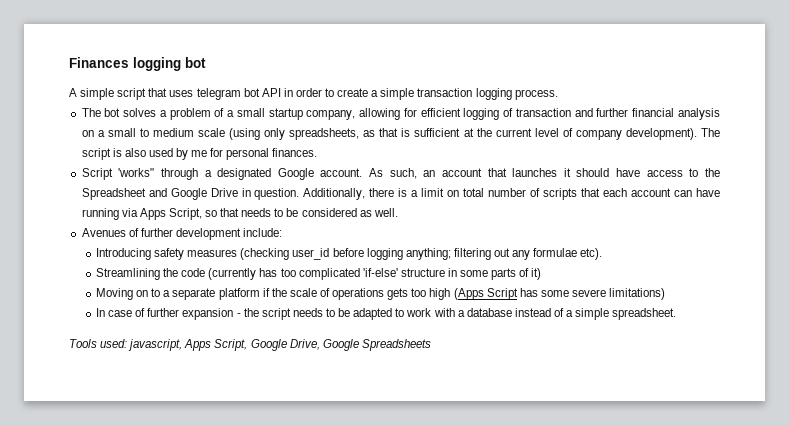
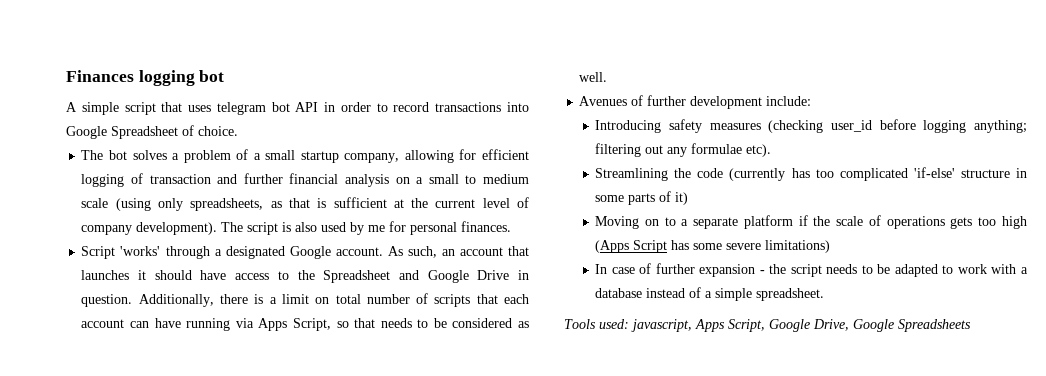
- A simple script that uses telegram bot API in order to create a simple transaction logging process.
+ A simple script that uses telegram bot API in order to record transactions into Google Spreadsheet of choice.
- Script 'works" through a designated Google account.
+ Script 'works' through a designated Google account.

